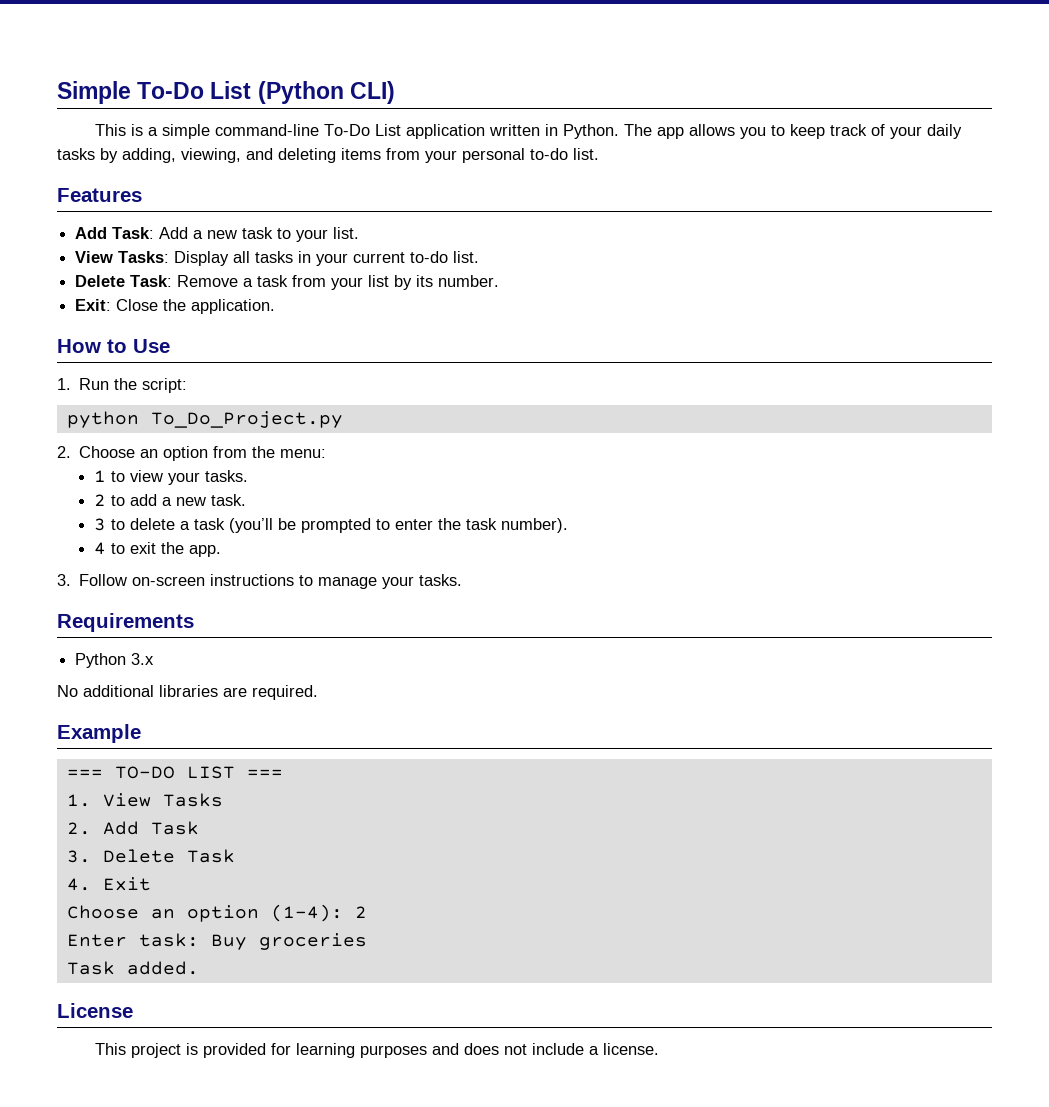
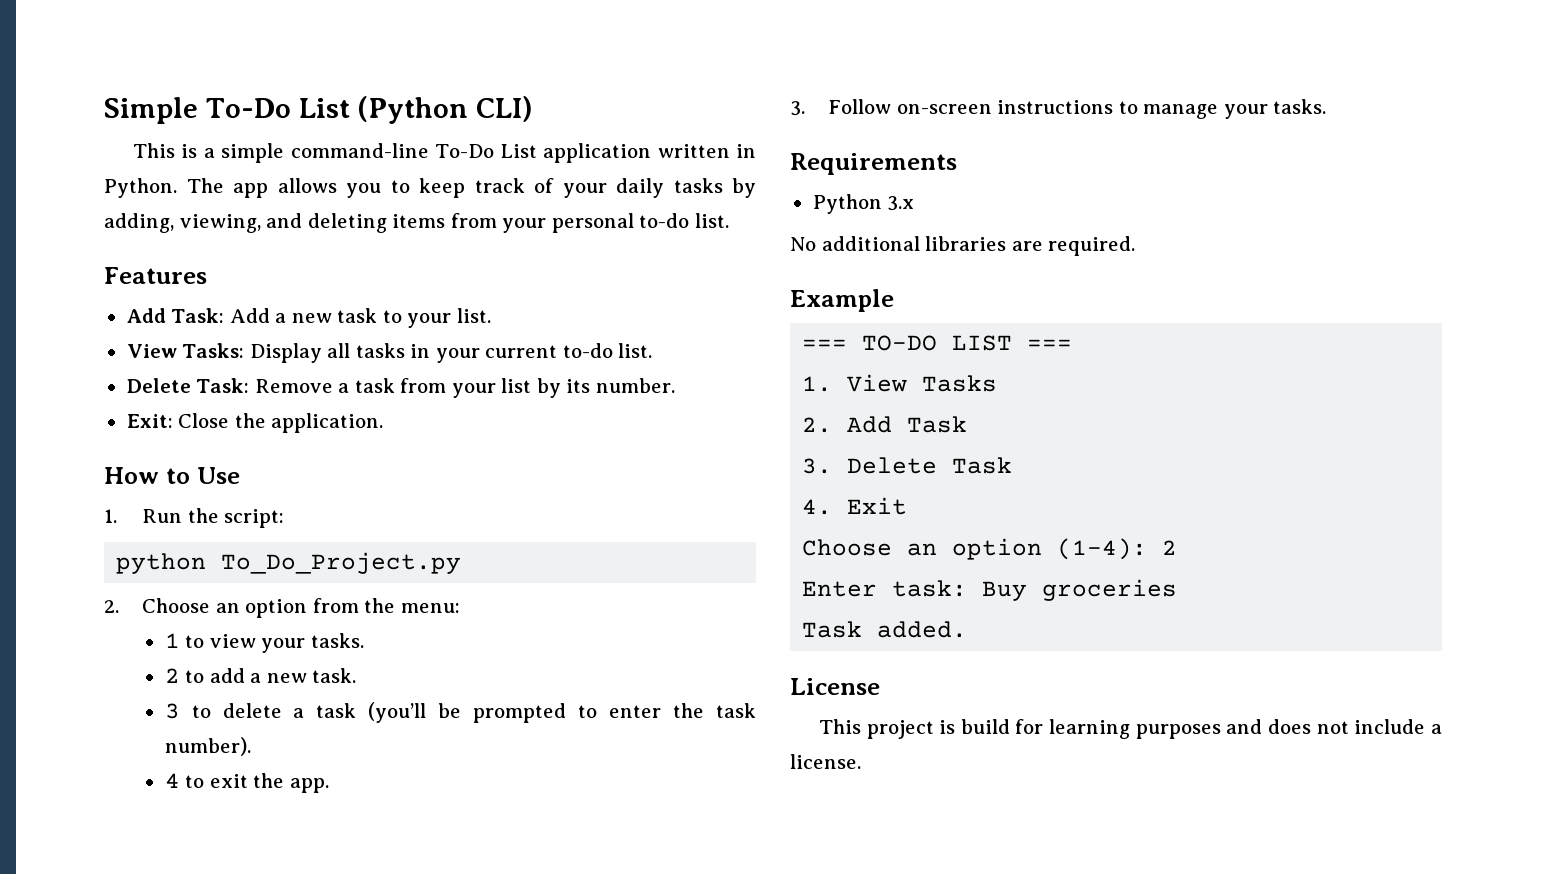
- This project is provided for learning purposes and does not include a license.
+ This project is build for learning purposes and does not include a license.

